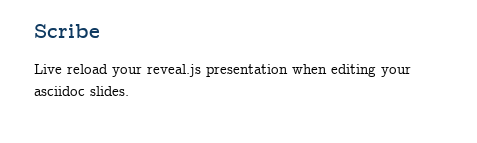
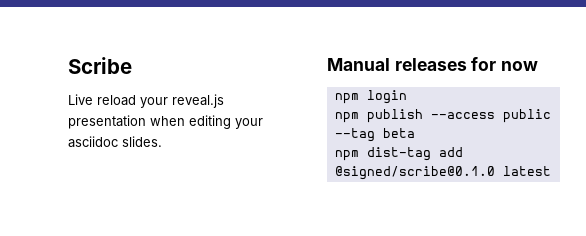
+ Manual releases for now
+ npm login
+ npm publish --access public --tag beta
+ npm dist-tag add @signed/scribe@0.1.0 latest

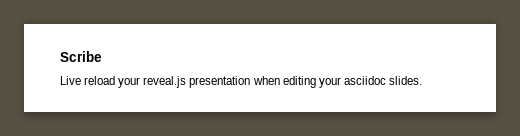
- Manual releases for now
- npm login
- npm publish --access public --tag beta
- npm dist-tag add @signed/scribe@0.1.0 latest

